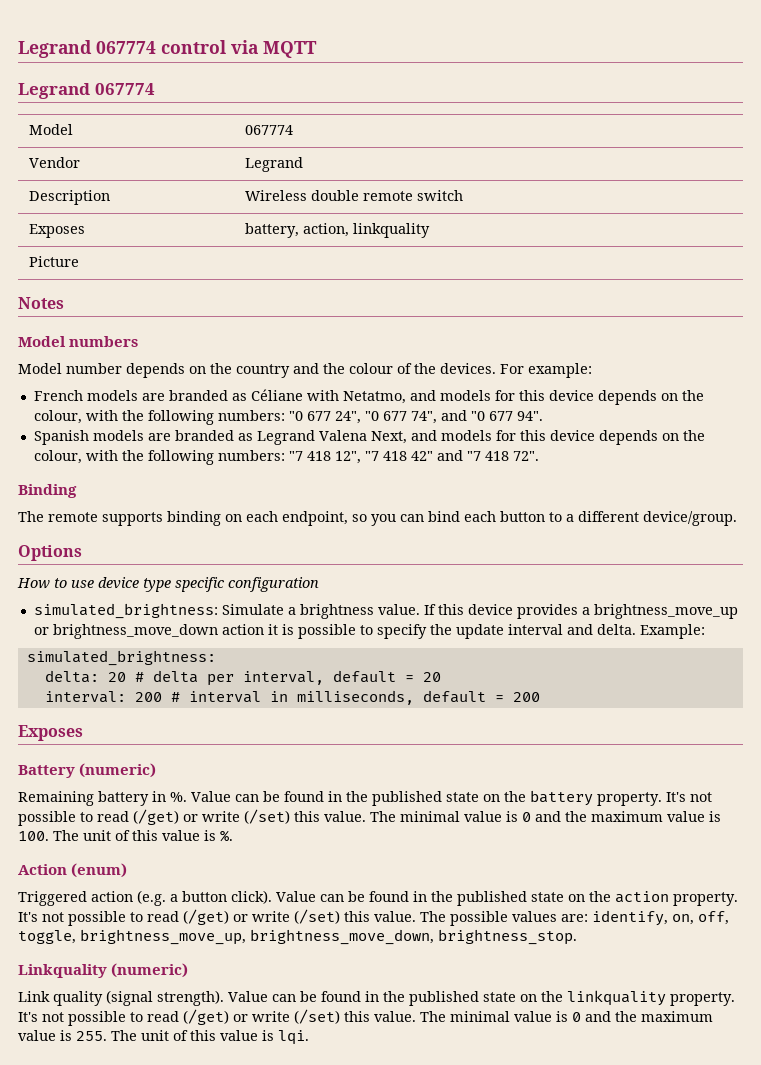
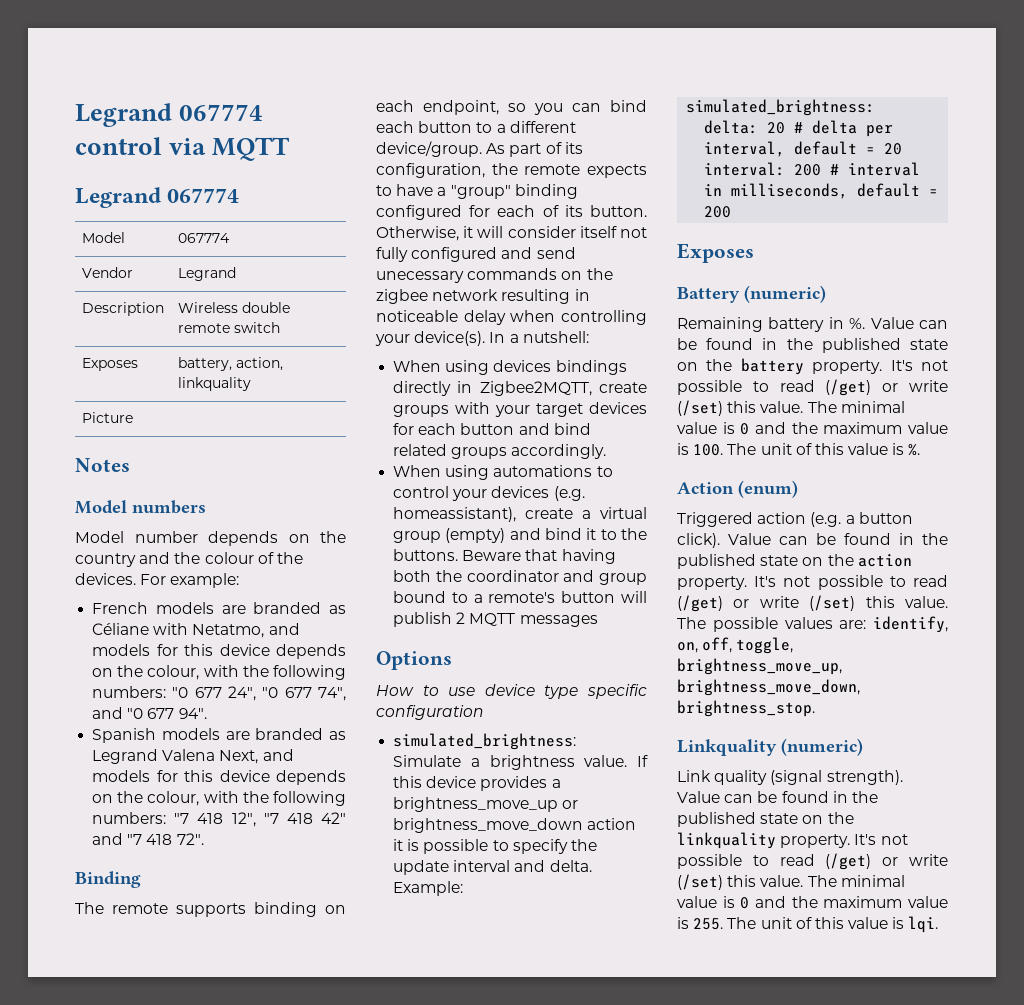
+ As part of its configuration, the remote expects to have a "group" binding configured for each of its button. Otherwise, it will consider itself not fully configured and send unecessary commands on the zigbee network resulting in noticeable delay when controlling your device(s). In a nutshell:
+ When using devices bindings directly in Zigbee2MQTT, create groups with your target devices for each button and bind related groups accordingly.
+ When using automations to control your devices (e.g. homeassistant), create a virtual group (empty) and bind it to the buttons. Beware that having both the coordinator and group bound to a remote's button will publish 2 MQTT messages

